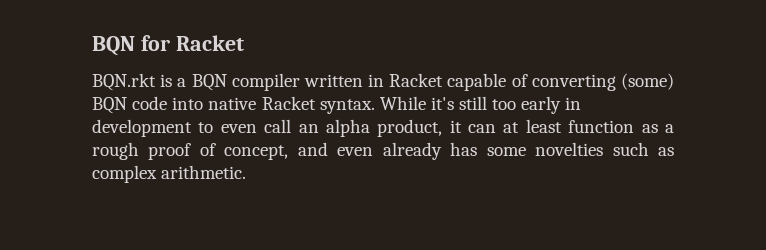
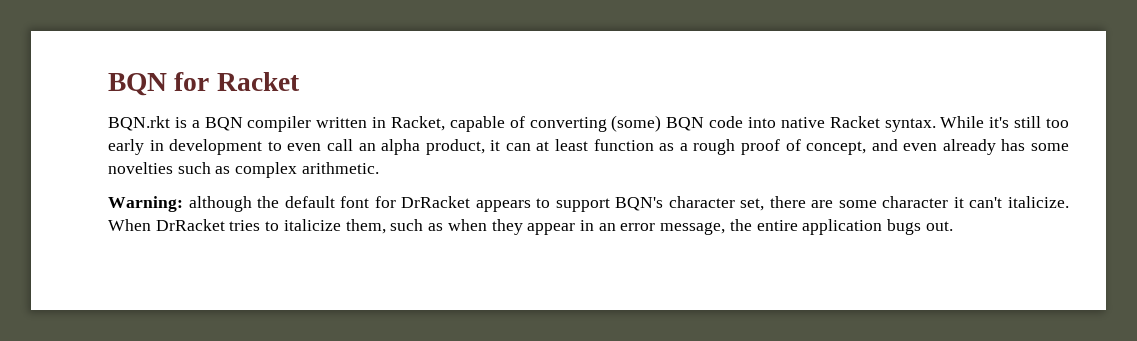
- BQN.rkt is a BQN compiler written in Racket capable of converting (some) BQN code into native Racket syntax.
+ BQN.rkt is a BQN compiler written in Racket, capable of converting (some) BQN code into native Racket syntax.
+ Warning: although the default font for DrRacket appears to support BQN's character set, there are some character it can't italicize. When DrRacket tries to italicize them, such as when they appear in an error message, the entire application bugs out.

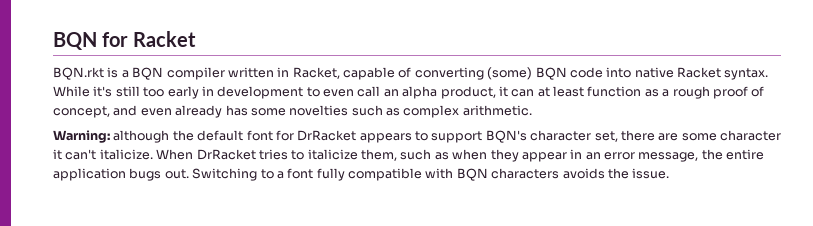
+ Switching to a font fully compatible with BQN characters avoids the issue.

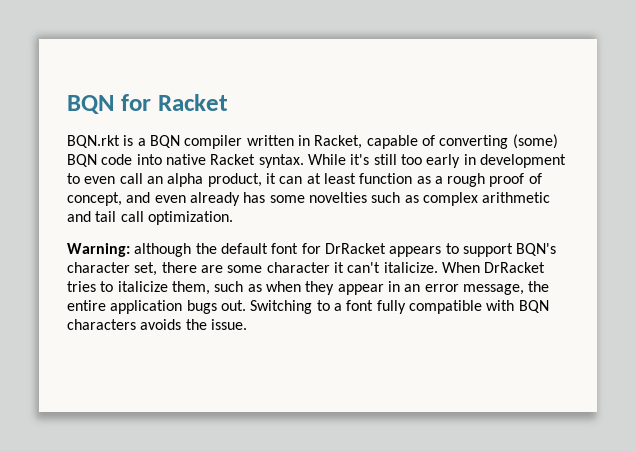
- While it's still too early in development to even call an alpha product, it can at least function as a rough proof of concept, and even already has some novelties such as complex arithmetic.
+ While it's still too early in development to even call an alpha product, it can at least function as a rough proof of concept, and even already has some novelties such as complex arithmetic and tail call optimization.

